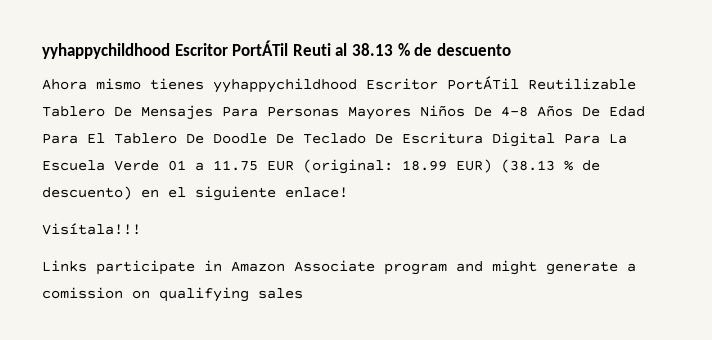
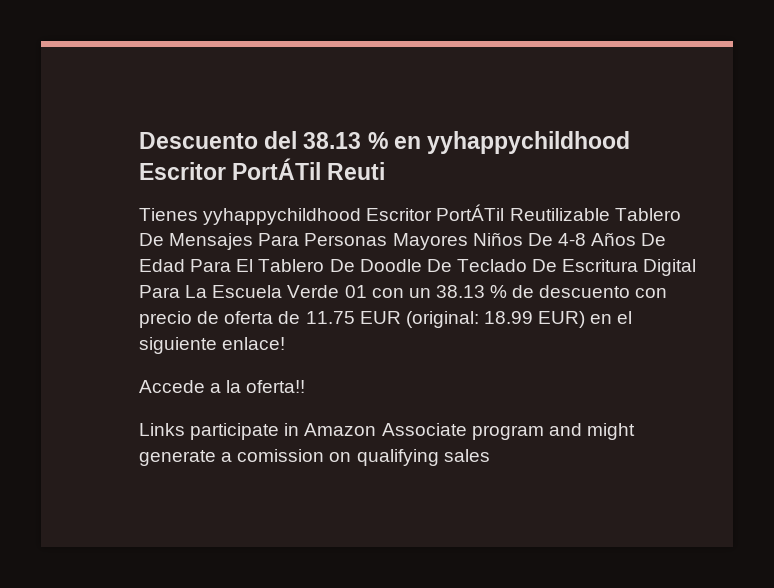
- yyhappychildhood Escritor PortÁTil Reuti al 38.13 % de descuento
- Ahora mismo tienes yyhappychildhood Escritor PortÁTil Reutilizable Tablero De Mensajes Para Personas Mayores Niños De 4-8 Años De Edad Para El Tablero De Doodle De Teclado De Escritura Digital Para La Escuela Verde 01 a 11.75 EUR (original: 18.99 EUR) (38.13 % de descuento) en el siguiente enlace!
+ Descuento del 38.13 % en yyhappychildhood Escritor PortÁTil Reuti
+ Tienes yyhappychildhood Escritor PortÁTil Reutilizable Tablero De Mensajes Para Personas Mayores Niños De 4-8 Años De Edad Para El Tablero De Doodle De Teclado De Escritura Digital Para La Escuela Verde 01 con un 38.13 % de descuento con precio de oferta de 11.75 EUR (original: 18.99 EUR) en el siguiente enlace!
- Visítala!!!
+ Accede a la oferta!!

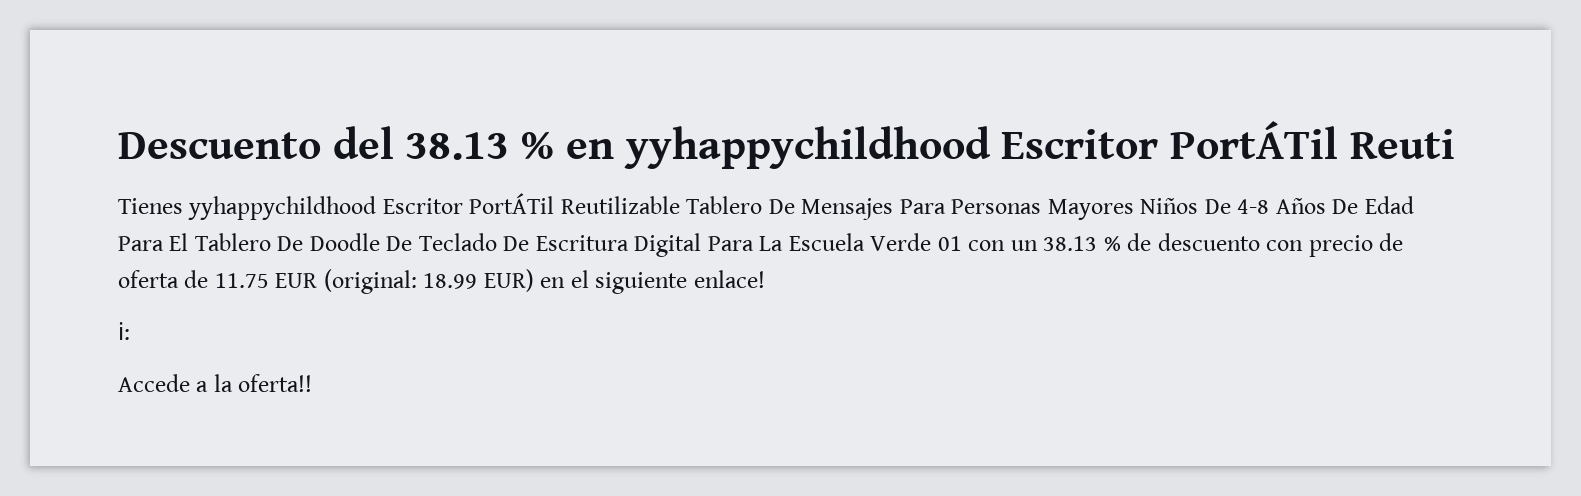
+ ℹ:
- Links participate in Amazon Associate program and might generate a comission on qualifying sales

